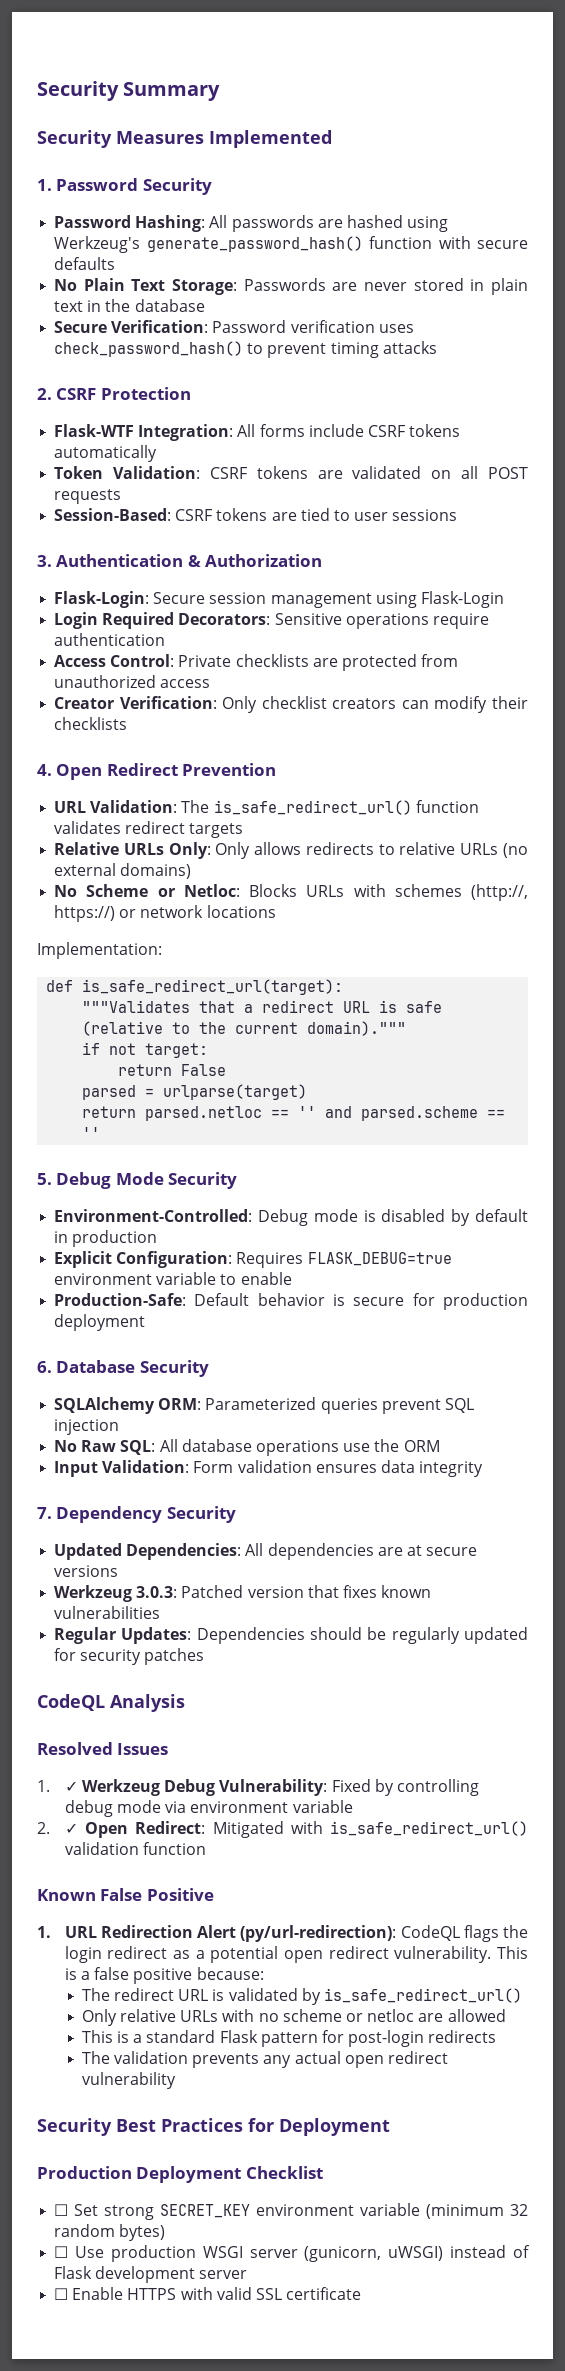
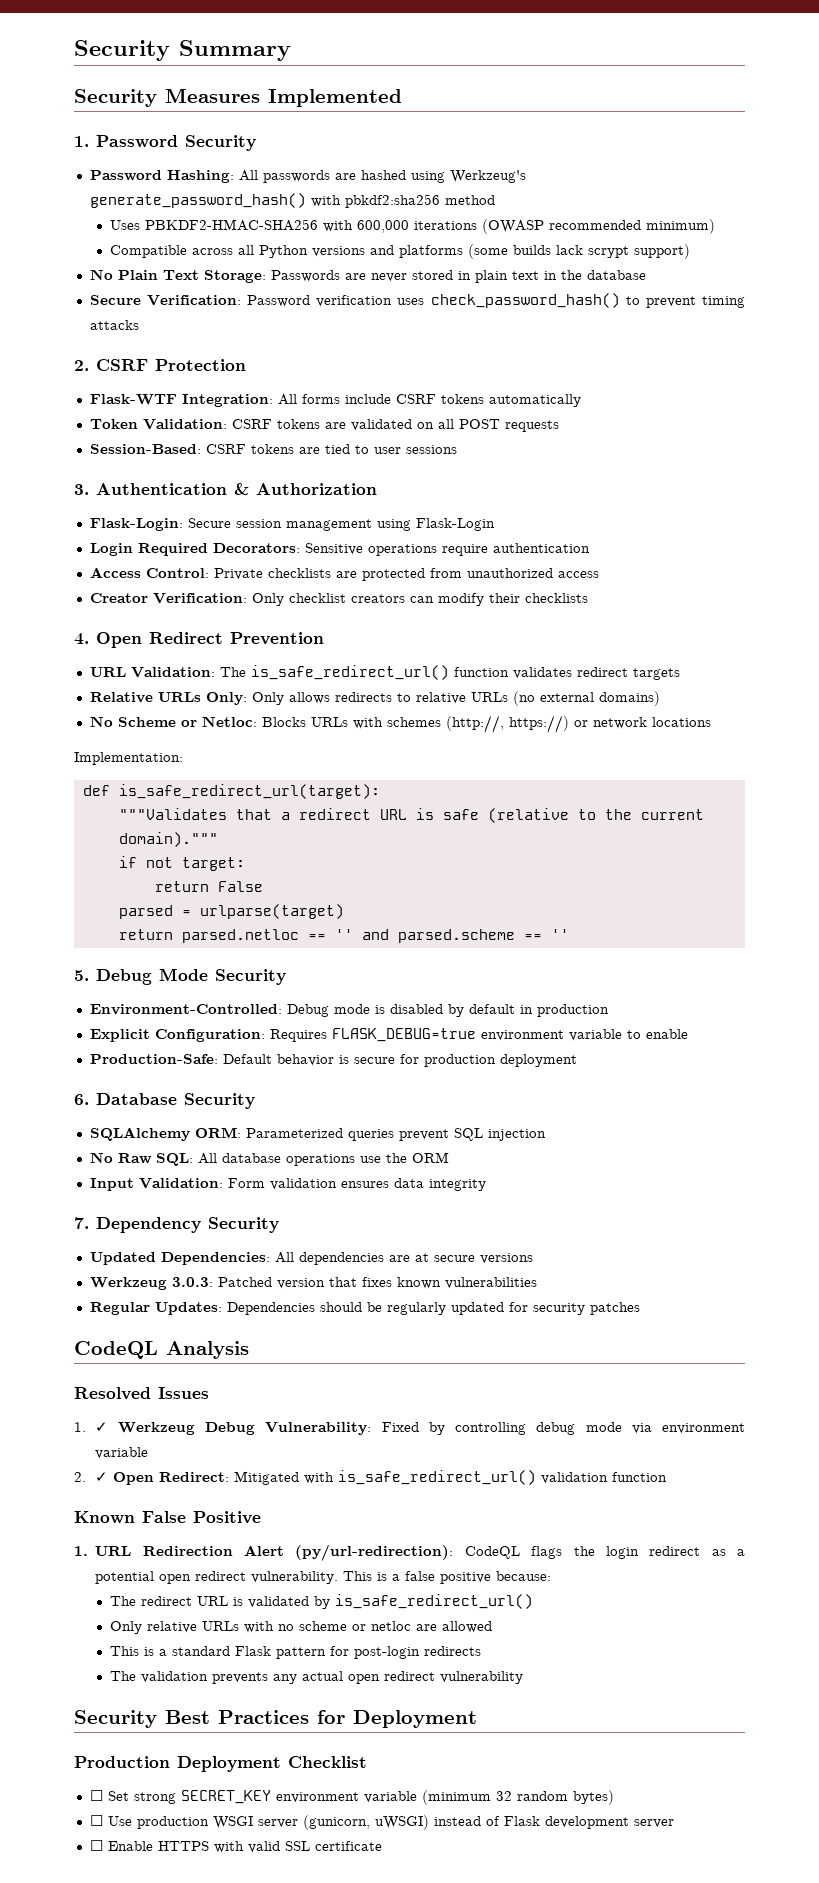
- Password Hashing: All passwords are hashed using Werkzeug's generate_password_hash() function with secure defaults
+ Password Hashing: All passwords are hashed using Werkzeug's generate_password_hash() with pbkdf2:sha256 method
+ Uses PBKDF2-HMAC-SHA256 with 600,000 iterations (OWASP recommended minimum)
+ Compatible across all Python versions and platforms (some builds lack scrypt support)

